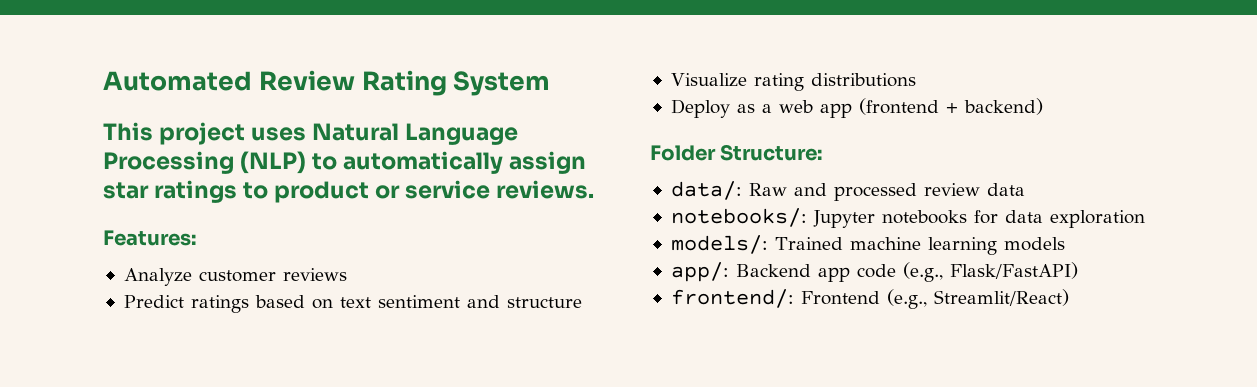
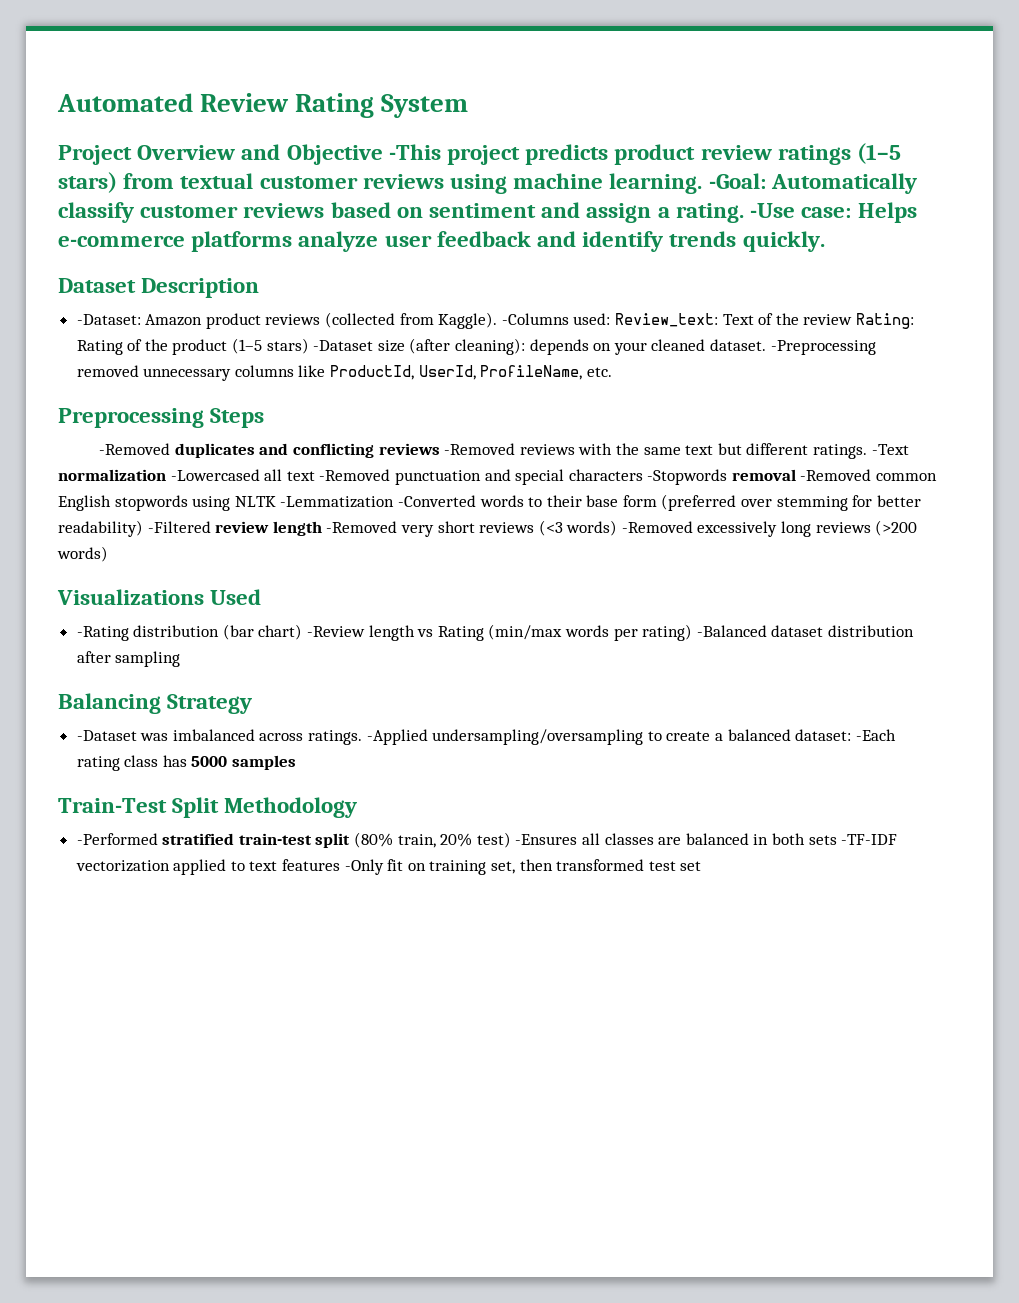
- This project uses Natural Language Processing (NLP) to automatically assign star ratings to product or service reviews.
- Features:
- Analyze customer reviews
- Predict ratings based on text sentiment and structure
- Visualize rating distributions
- Deploy as a web app (frontend + backend)
- Folder Structure:
- data/: Raw and processed review data
- notebooks/: Jupyter notebooks for data exploration
- models/: Trained machine learning models
- app/: Backend app code (e.g., Flask/FastAPI)
- frontend/: Frontend (e.g., Streamlit/React)
+ Project Overview and Objective -This project predicts product review ratings (1–5 stars) from textual customer reviews using machine learning. -Goal: Automatically classify customer reviews based on sentiment and assign a rating. -Use case: Helps e-commerce platforms analyze user feedback and identify trends quickly.
+ Dataset Description
+ -Dataset: Amazon product reviews (collected from Kaggle). -Columns used: Review_text: Text of the review Rating: Rating of the product (1–5 stars) -Dataset size (after cleaning): depends on your cleaned dataset. -Preprocessing removed unnecessary columns like ProductId, UserId, ProfileName, etc.
+ Preprocessing Steps
+ -Removed duplicates and conflicting reviews -Removed reviews with the same text but different ratings. -Text normalization -Lowercased all text -Removed punctuation and special characters -Stopwords removal -Removed common English stopwords using NLTK -Lemmatization -Converted words to their base form (preferred over stemming for better readability) -Filtered review length -Removed very short reviews (<3 words) -Removed excessively long reviews (>200 words)
+ Visualizations Used
+ -Rating distribution (bar chart) -Review length vs Rating (min/max words per rating) -Balanced dataset distribution after sampling
+ Balancing Strategy
+ -Dataset was imbalanced across ratings. -Applied undersampling/oversampling to create a balanced dataset: -Each rating class has 5000 samples
+ Train-Test Split Methodology
+ -Performed stratified train-test split (80% train, 20% test) -Ensures all classes are balanced in both sets -TF-IDF vectorization applied to text features -Only fit on training set, then transformed test set

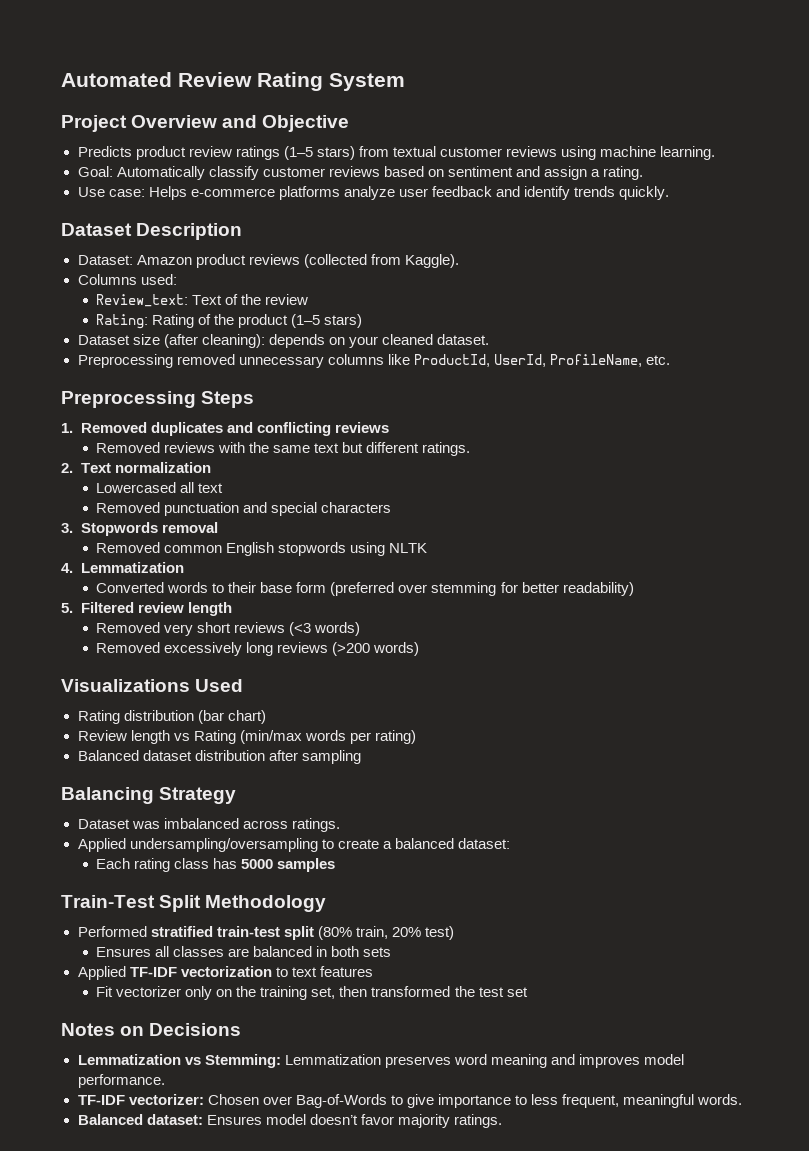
- Project Overview and Objective -This project predicts product review ratings (1–5 stars) from textual customer reviews using machine learning. -Goal: Automatically classify customer reviews based on sentiment and assign a rating. -Use case: Helps e-commerce platforms analyze user feedback and identify trends quickly.
+ Project Overview and Objective
+ Predicts product review ratings (1–5 stars) from textual customer reviews using machine learning.
+ Goal: Automatically classify customer reviews based on sentiment and assign a rating.
+ Use case: Helps e-commerce platforms analyze user feedback and identify trends quickly.
- -Dataset: Amazon product reviews (collected from Kaggle). -Columns used: Review_text: Text of the review Rating: Rating of the product (1–5 stars) -Dataset size (after cleaning): depends on your cleaned dataset. -Preprocessing removed unnecessary columns like ProductId, UserId, ProfileName, etc.
+ Dataset: Amazon product reviews (collected from Kaggle).
+ Columns used:
+ Review_text: Text of the review
+ Rating: Rating of the product (1–5 stars)
+ Dataset size (after cleaning): depends on your cleaned dataset.
+ Preprocessing removed unnecessary columns like ProductId, UserId, ProfileName, etc.
- -Removed duplicates and conflicting reviews -Removed reviews with the same text but different ratings. -Text normalization -Lowercased all text -Removed punctuation and special characters -Stopwords removal -Removed common English stopwords using NLTK -Lemmatization -Converted words to their base form (preferred over stemming for better readability) -Filtered review length -Removed very short reviews (<3 words) -Removed excessively long reviews (>200 words)
+ 1. Removed duplicates and conflicting reviews
+ Removed reviews with the same text but different ratings.
+ 2. Text normalization
+ Lowercased all text
+ Removed punctuation and special characters
+ 3. Stopwords removal
+ Removed common English stopwords using NLTK
+ 4. Lemmatization
+ Converted words to their base form (preferred over stemming for better readability)
+ 5. Filtered review length
+ Removed very short reviews (<3 words)
+ Removed excessively long reviews (>200 words)
- -Rating distribution (bar chart) -Review length vs Rating (min/max words per rating) -Balanced dataset distribution after sampling
+ Rating distribution (bar chart)
+ Review length vs Rating (min/max words per rating)
+ Balanced dataset distribution after sampling
- -Dataset was imbalanced across ratings. -Applied undersampling/oversampling to create a balanced dataset: -Each rating class has 5000 samples
+ Dataset was imbalanced across ratings.
+ Applied undersampling/oversampling to create a balanced dataset:
+ Each rating class has 5000 samples
- -Performed stratified train-test split (80% train, 20% test) -Ensures all classes are balanced in both sets -TF-IDF vectorization applied to text features -Only fit on training set, then transformed test set
+ Performed stratified train-test split (80% train, 20% test)
+ Ensures all classes are balanced in both sets
+ Applied TF-IDF vectorization to text features
+ Fit vectorizer only on the training set, then transformed the test set
+ Notes on Decisions
+ Lemmatization vs Stemming: Lemmatization preserves word meaning and improves model performance.
+ TF-IDF vectorizer: Chosen over Bag-of-Words to give importance to less frequent, meaningful words.
+ Balanced dataset: Ensures model doesn’t favor majority ratings.

